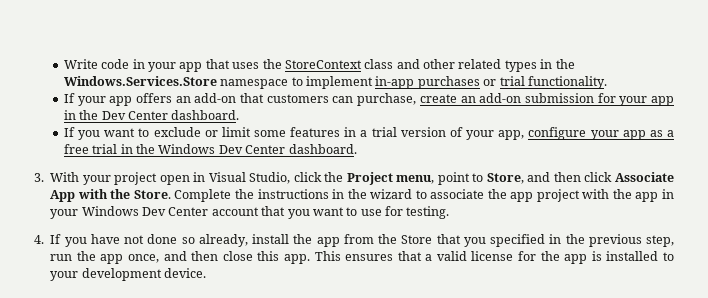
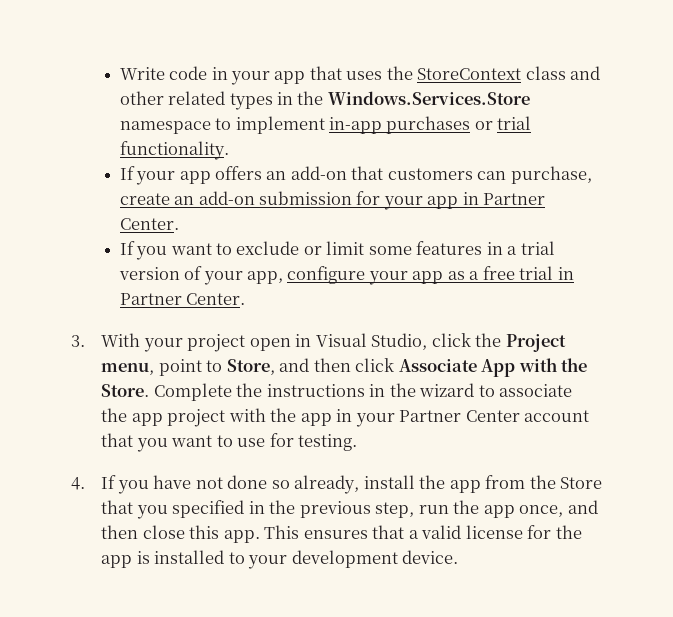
- If your app offers an add-on that customers can purchase, create an add-on submission for your app in the Dev Center dashboard.
+ If your app offers an add-on that customers can purchase, create an add-on submission for your app in Partner Center.
- If you want to exclude or limit some features in a trial version of your app, configure your app as a free trial in the Windows Dev Center dashboard.
+ If you want to exclude or limit some features in a trial version of your app, configure your app as a free trial in Partner Center.
- Complete the instructions in the wizard to associate the app project with the app in your Windows Dev Center account that you want to use for testing.
+ Complete the instructions in the wizard to associate the app project with the app in your Partner Center account that you want to use for testing.

